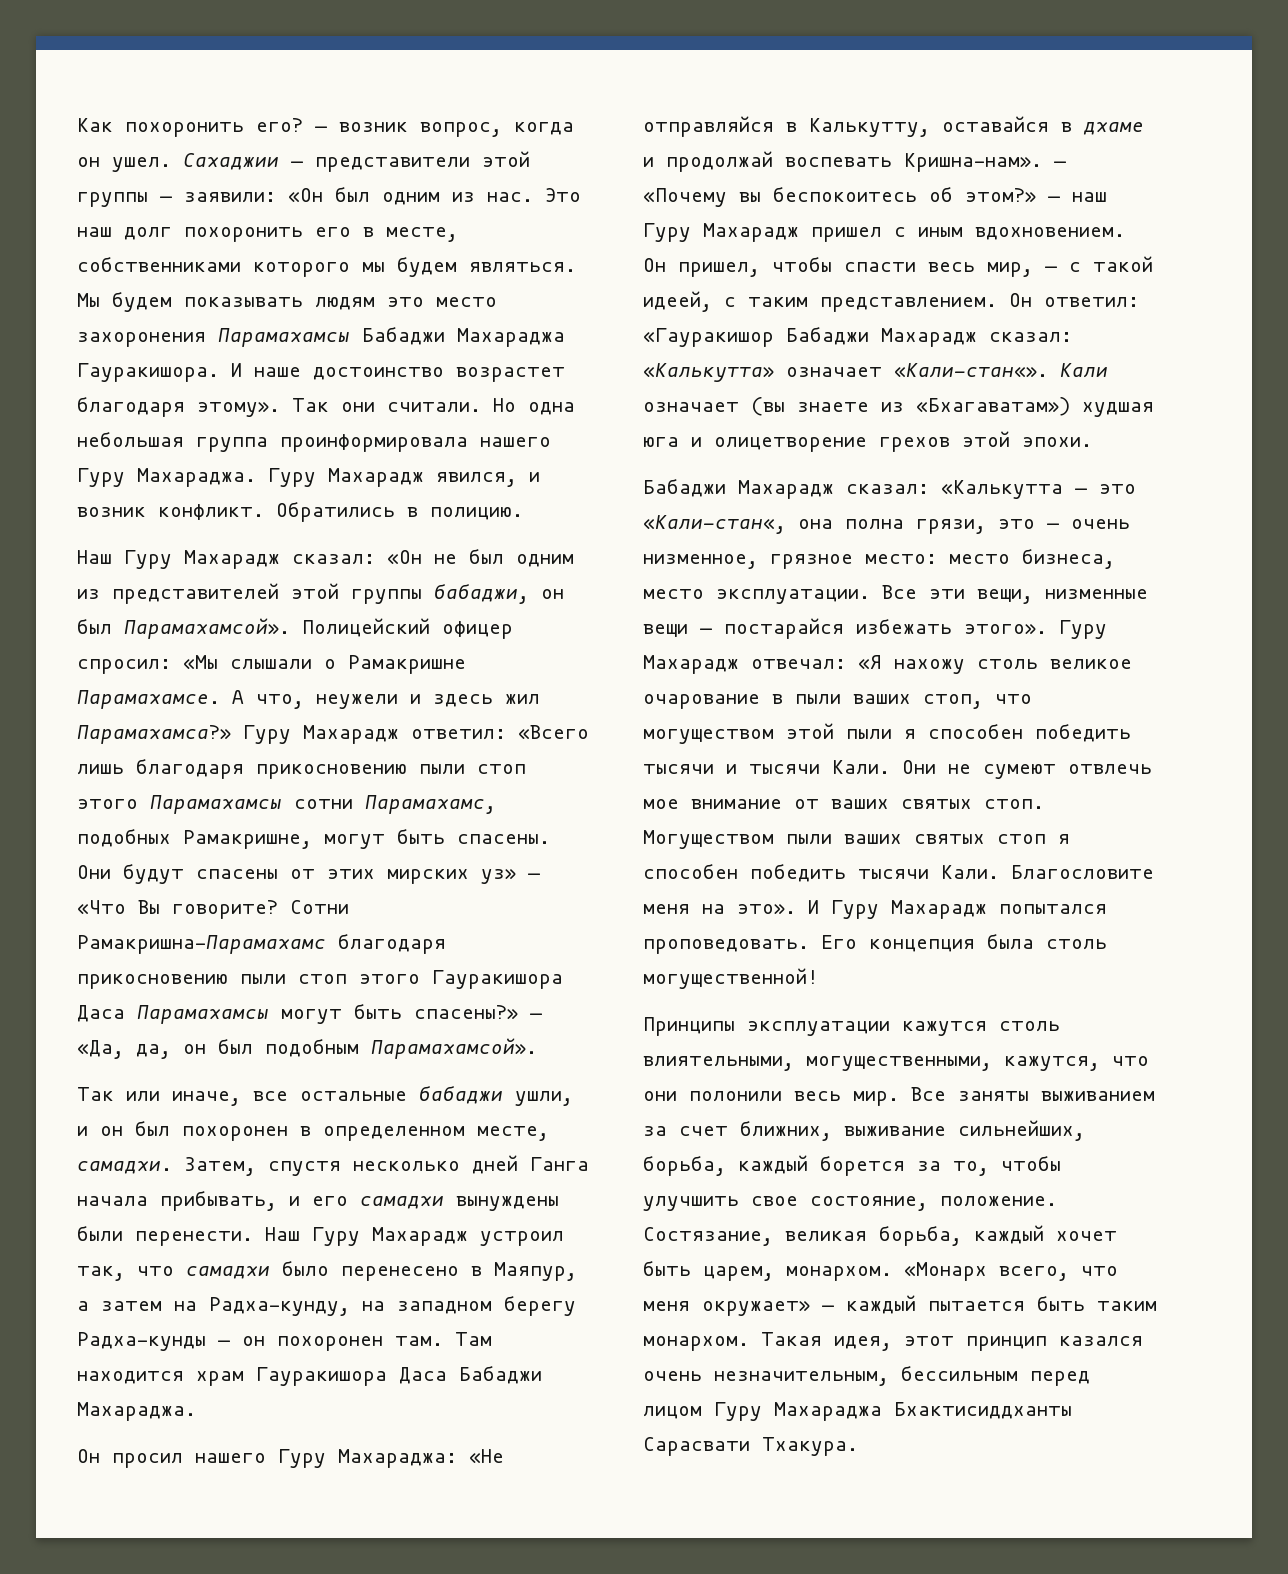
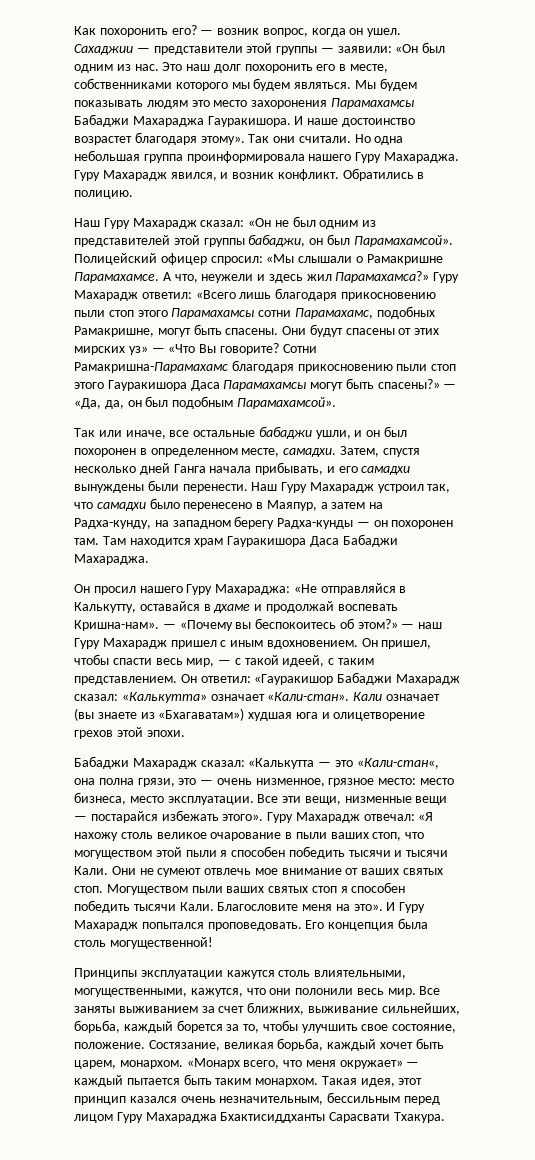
- Он ответил: «Гауракишор Бабаджи Махарадж сказал: «Калькутта» означает «Кали-стан«».
+ Он ответил: «Гауракишор Бабаджи Махарадж сказал: «Калькутта» означает «Кали-стан».

